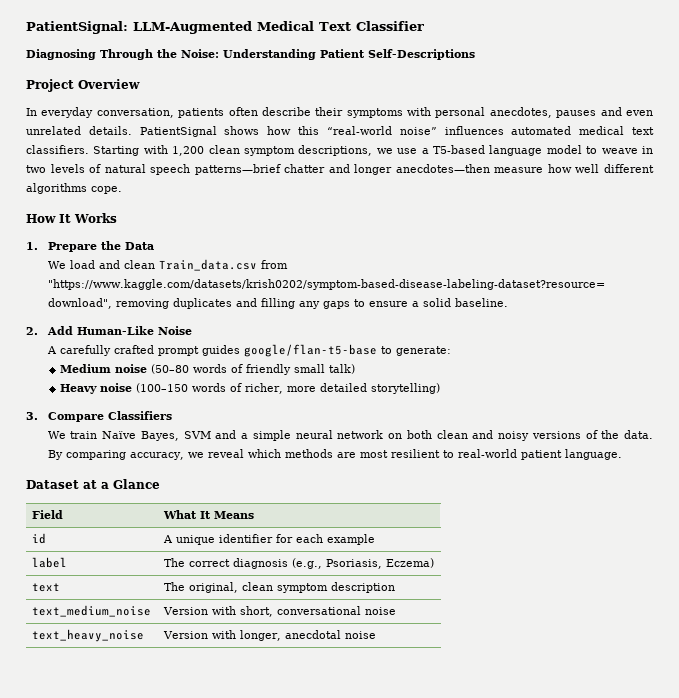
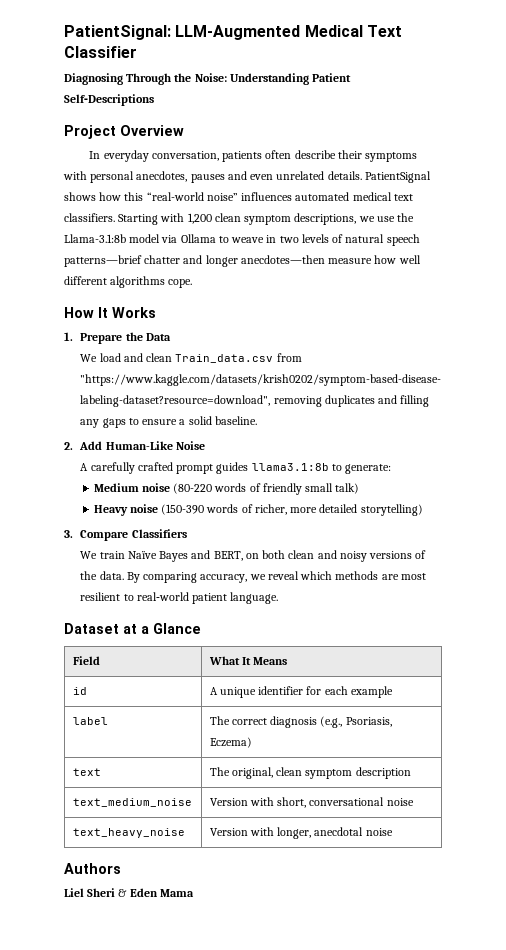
- Starting with 1,200 clean symptom descriptions, we use a T5-based language model to weave in two levels of natural speech patterns—brief chatter and longer anecdotes—then measure how well different algorithms cope.
+ Starting with 1,200 clean symptom descriptions, we use the Llama-3.1:8b model via Ollama to weave in two levels of natural speech patterns—brief chatter and longer anecdotes—then measure how well different algorithms cope.
- A carefully crafted prompt guides google/flan-t5-base to generate:
+ A carefully crafted prompt guides llama3.1:8b to generate:
- Medium noise (50–80 words of friendly small talk)
+ Medium noise (80-220 words of friendly small talk)
- Heavy noise (100–150 words of richer, more detailed storytelling)
+ Heavy noise (150-390 words of richer, more detailed storytelling)
- We train Naïve Bayes, SVM and a simple neural network on both clean and noisy versions of the data.
+ We train Naïve Bayes and BERT, on both clean and noisy versions of the data.
+ Authors
+ Liel Sheri & Eden Mama

